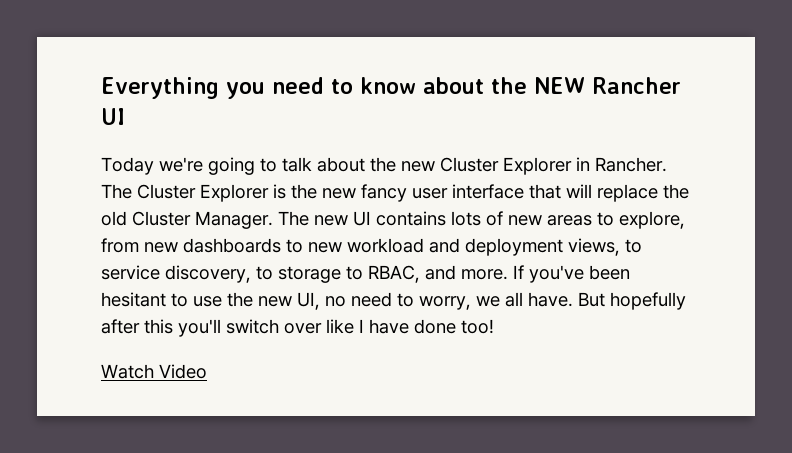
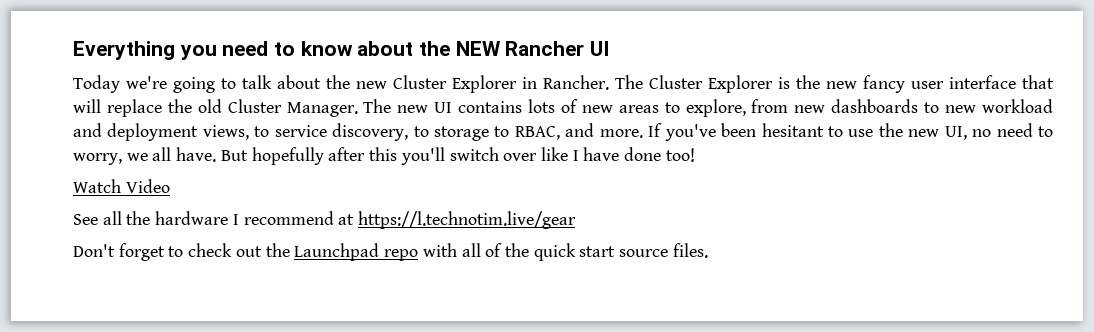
+ See all the hardware I recommend at https://l.technotim.live/gear
+ Don't forget to check out the Launchpad repo with all of the quick start source files.

